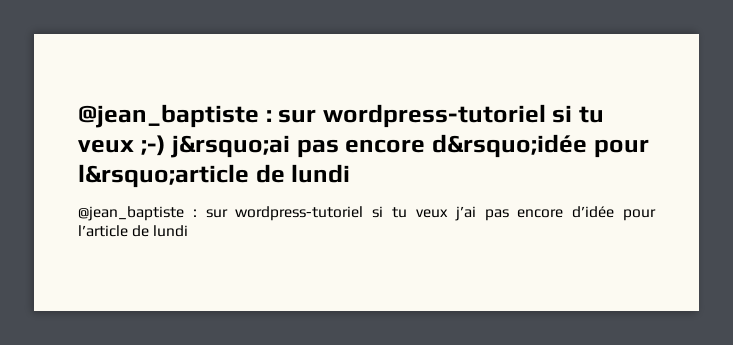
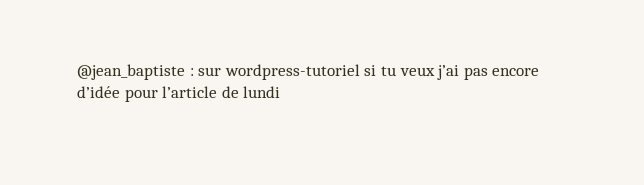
- @jean_baptiste : sur wordpress-tutoriel si tu veux ;-) j&rsquo;ai pas encore d&rsquo;idée pour l&rsquo;article de lundi

